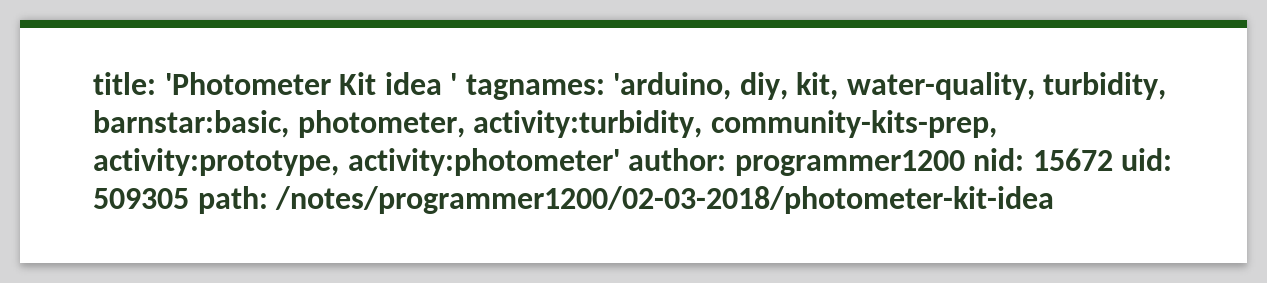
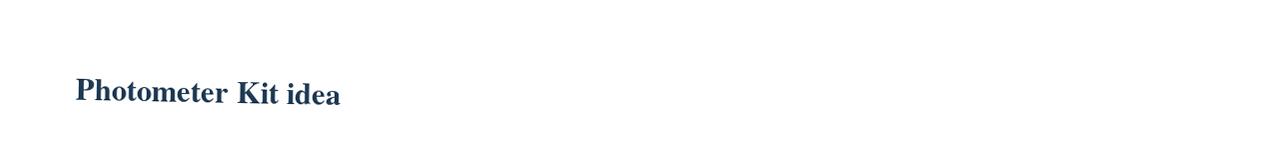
- title: 'Photometer Kit idea ' tagnames: 'arduino, diy, kit, water-quality, turbidity, barnstar:basic, photometer, activity:turbidity, community-kits-prep, activity:prototype, activity:photometer' author: programmer1200 nid: 15672 uid: 509305 path: /notes/programmer1200/02-03-2018/photometer-kit-idea
+ Photometer Kit idea

